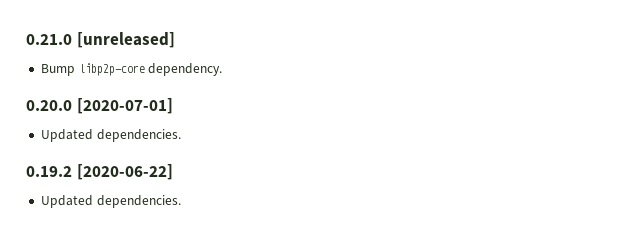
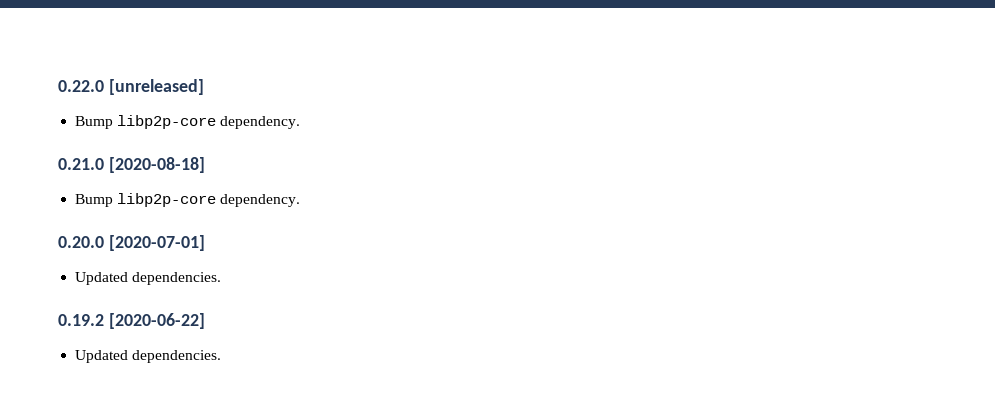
- 0.21.0 [unreleased]
+ 0.22.0 [unreleased]
+ Bump libp2p-core dependency.
+ 0.21.0 [2020-08-18]

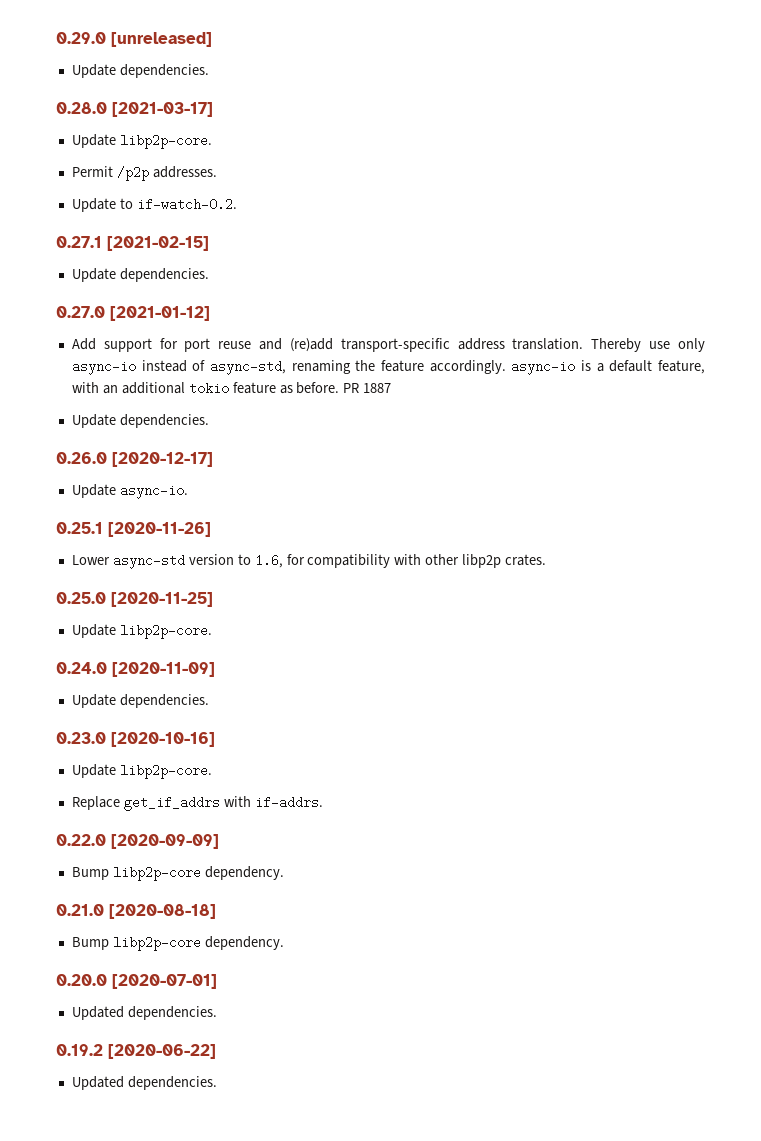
- 0.22.0 [unreleased]
+ 0.29.0 [unreleased]
+ Update dependencies.
+ 0.28.0 [2021-03-17]
+ Update libp2p-core.
+ Permit /p2p addresses.
+ Update to if-watch-0.2.
+ 0.27.1 [2021-02-15]
+ Update dependencies.
+ 0.27.0 [2021-01-12]
+ Add support for port reuse and (re)add transport-specific address translation. Thereby use only async-io instead of async-std, renaming the feature accordingly. async-io is a default feature, with an additional tokio feature as before. PR 1887
+ Update dependencies.
+ 0.26.0 [2020-12-17]
+ Update async-io.
+ 0.25.1 [2020-11-26]
+ Lower async-std version to 1.6, for compatibility with other libp2p crates.
+ 0.25.0 [2020-11-25]
+ Update libp2p-core.
+ 0.24.0 [2020-11-09]
+ Update dependencies.
+ 0.23.0 [2020-10-16]
+ Update libp2p-core.
+ Replace get_if_addrs with if-addrs.
+ 0.22.0 [2020-09-09]

